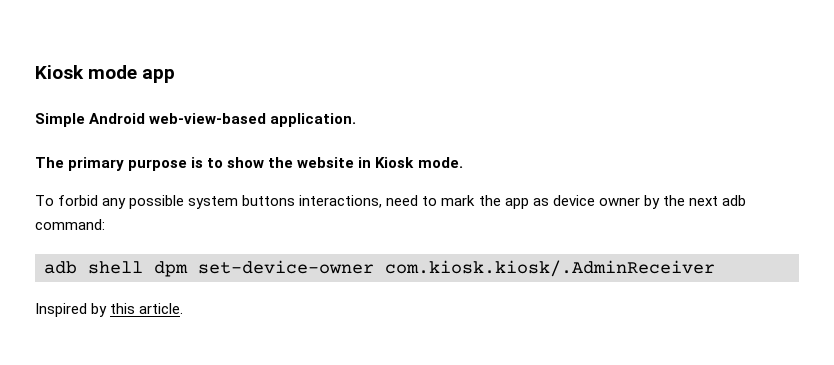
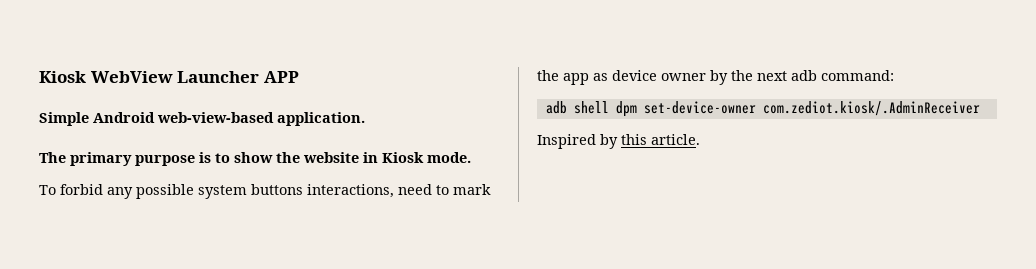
- Kiosk mode app
+ Kiosk WebView Launcher APP
- adb shell dpm set-device-owner com.kiosk.kiosk/.AdminReceiver
+ adb shell dpm set-device-owner com.zediot.kiosk/.AdminReceiver

